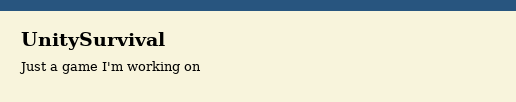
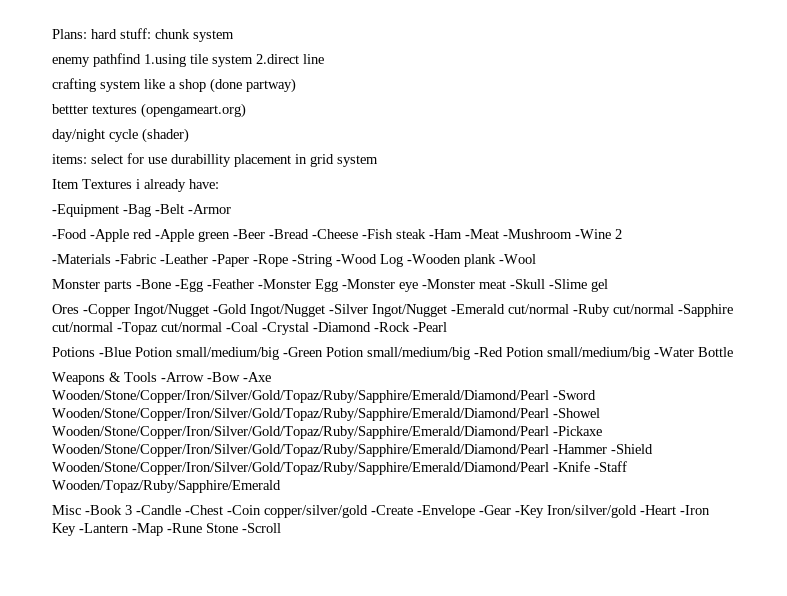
- UnitySurvival
- Just a game I'm working on
+ Plans: hard stuff: chunk system
+ enemy pathfind 1.using tile system 2.direct line
+ crafting system like a shop (done partway)
+ bettter textures (opengameart.org)
+ day/night cycle (shader)
+ items: select for use durabillity placement in grid system
+ Item Textures i already have:
+ -Equipment -Bag -Belt -Armor
+ -Food -Apple red -Apple green -Beer -Bread -Cheese -Fish steak -Ham -Meat -Mushroom -Wine 2
+ -Materials -Fabric -Leather -Paper -Rope -String -Wood Log -Wooden plank -Wool
+ Monster parts -Bone -Egg -Feather -Monster Egg -Monster eye -Monster meat -Skull -Slime gel
+ Ores -Copper Ingot/Nugget -Gold Ingot/Nugget -Silver Ingot/Nugget -Emerald cut/normal -Ruby cut/normal -Sapphire cut/normal -Topaz cut/normal -Coal -Crystal -Diamond -Rock -Pearl
+ Potions -Blue Potion small/medium/big -Green Potion small/medium/big -Red Potion small/medium/big -Water Bottle
+ Weapons & Tools -Arrow -Bow -Axe Wooden/Stone/Copper/Iron/Silver/Gold/Topaz/Ruby/Sapphire/Emerald/Diamond/Pearl -Sword Wooden/Stone/Copper/Iron/Silver/Gold/Topaz/Ruby/Sapphire/Emerald/Diamond/Pearl -Showel Wooden/Stone/Copper/Iron/Silver/Gold/Topaz/Ruby/Sapphire/Emerald/Diamond/Pearl -Pickaxe Wooden/Stone/Copper/Iron/Silver/Gold/Topaz/Ruby/Sapphire/Emerald/Diamond/Pearl -Hammer -Shield Wooden/Stone/Copper/Iron/Silver/Gold/Topaz/Ruby/Sapphire/Emerald/Diamond/Pearl -Knife -Staff Wooden/Topaz/Ruby/Sapphire/Emerald
+ Misc -Book 3 -Candle -Chest -Coin copper/silver/gold -Create -Envelope -Gear -Key Iron/silver/gold -Heart -Iron Key -Lantern -Map -Rune Stone -Scroll

